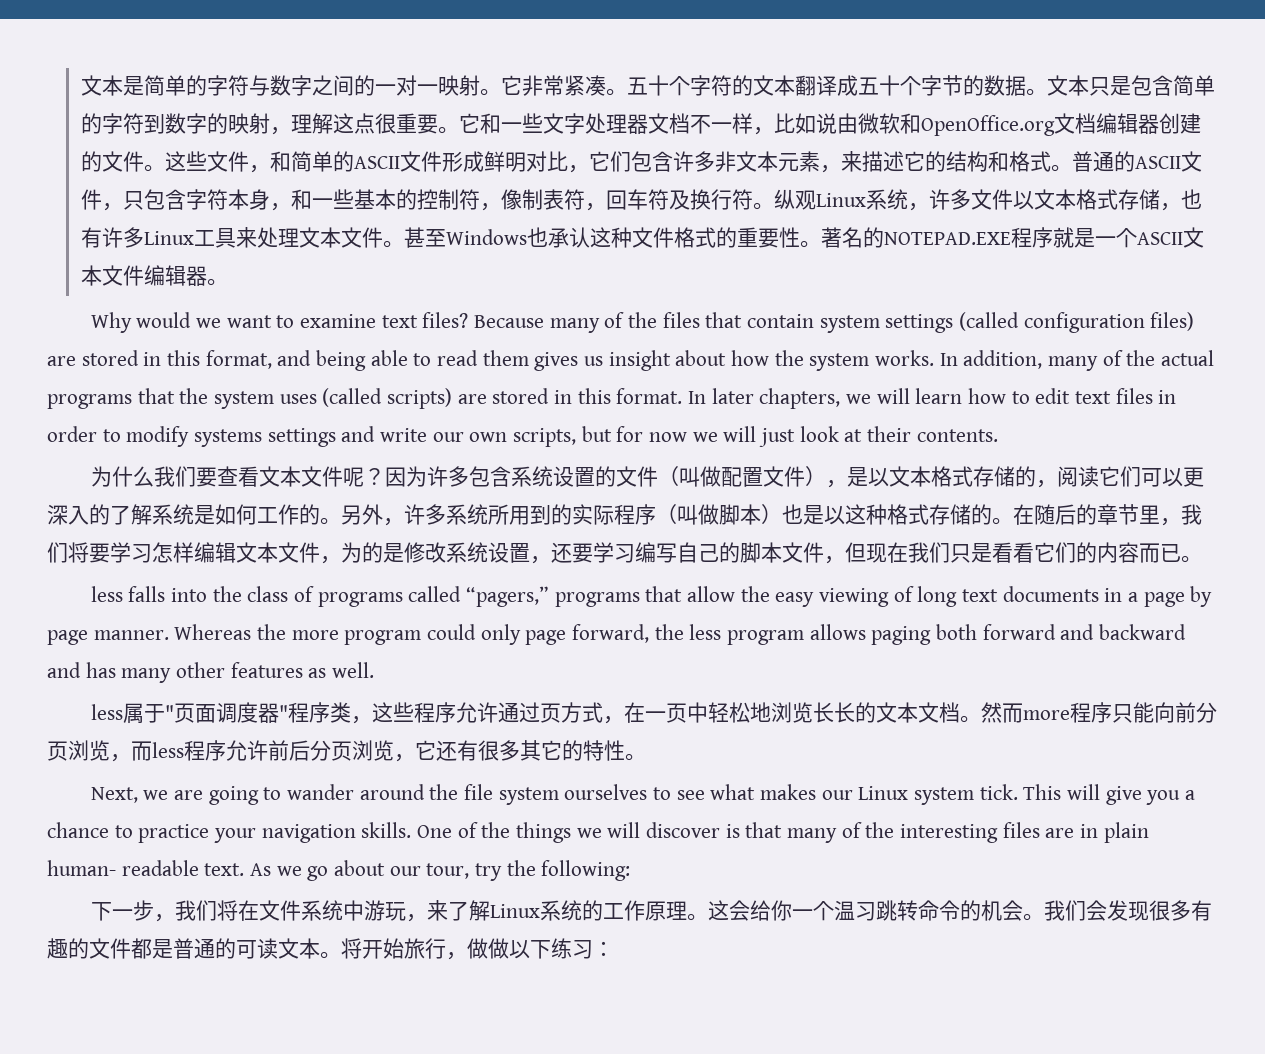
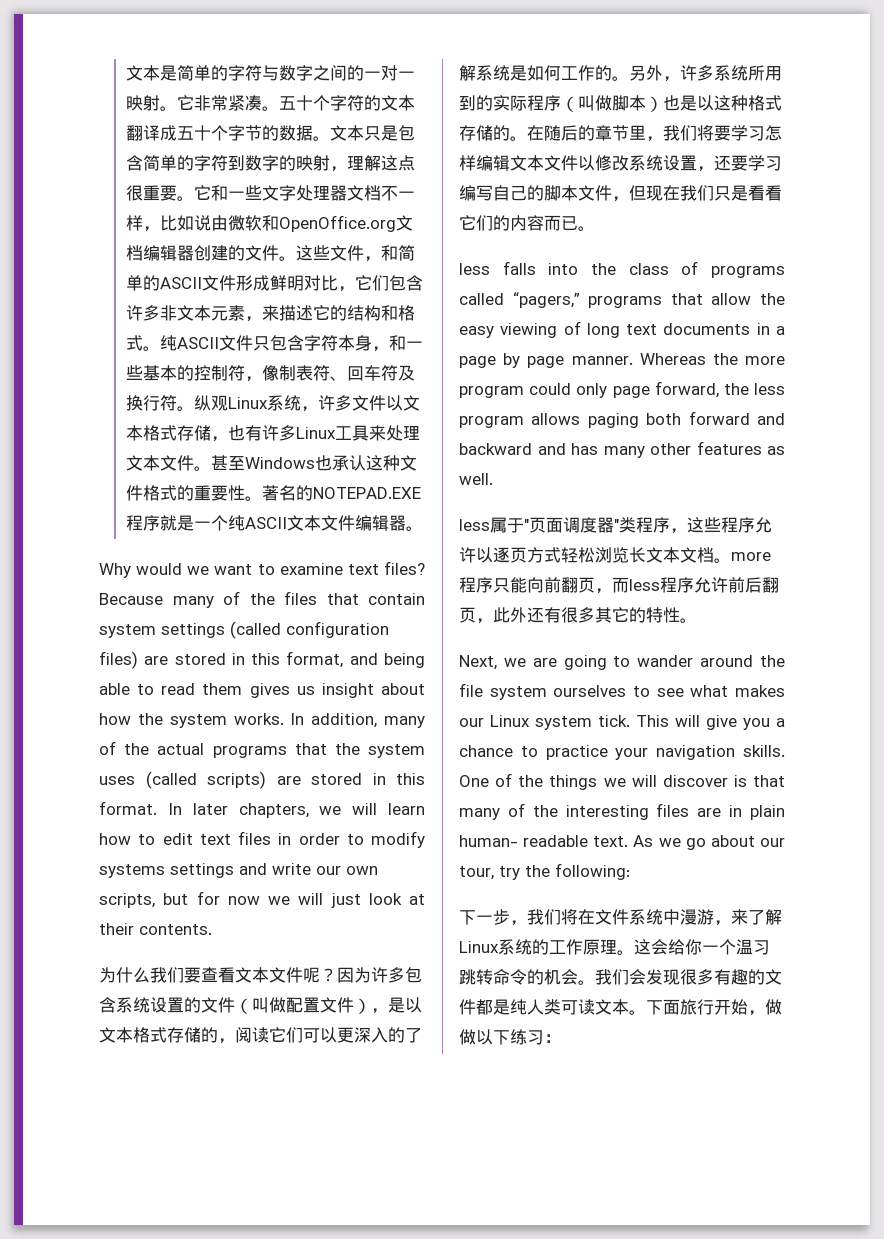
- 普通的ASCII文件，只包含字符本身，和一些基本的控制符，像制表符，回车符及换行符。
+ 纯ASCII文件只包含字符本身，和一些基本的控制符，像制表符、回车符及换行符。
- 著名的NOTEPAD.EXE程序就是一个ASCII文本文件编辑器。
+ 著名的NOTEPAD.EXE程序就是一个纯ASCII文本文件编辑器。
- 在随后的章节里，我们将要学习怎样编辑文本文件，为的是修改系统设置，还要学习编写自己的脚本文件，但现在我们只是看看它们的内容而已。
+ 在随后的章节里，我们将要学习怎样编辑文本文件以修改系统设置，还要学习编写自己的脚本文件，但现在我们只是看看它们的内容而已。
- less属于"页面调度器"程序类，这些程序允许通过页方式，在一页中轻松地浏览长长的文本文档。然而more程序只能向前分页浏览，而less程序允许前后分页浏览，它还有很多其它的特性。
+ less属于"页面调度器"类程序，这些程序允许以逐页方式轻松浏览长文本文档。more程序只能向前翻页，而less程序允许前后翻页，此外还有很多其它的特性。
- 下一步，我们将在文件系统中游玩，来了解Linux系统的工作原理。
+ 下一步，我们将在文件系统中漫游，来了解Linux系统的工作原理。
- 我们会发现很多有趣的文件都是普通的可读文本。
+ 我们会发现很多有趣的文件都是纯人类可读文本。
- 将开始旅行，做做以下练习：
+ 下面旅行开始，做做以下练习：

